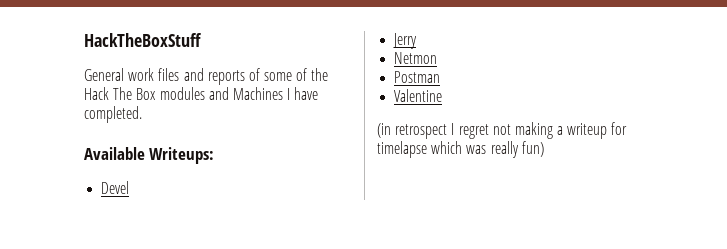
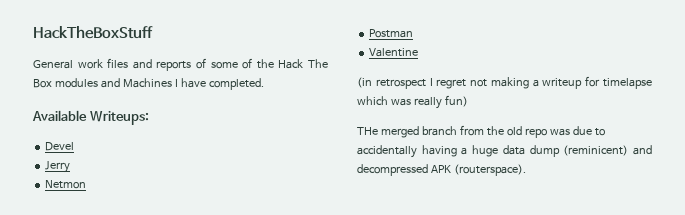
+ THe merged branch from the old repo was due to accidentally having a huge data dump (reminicent) and decompressed APK (routerspace).

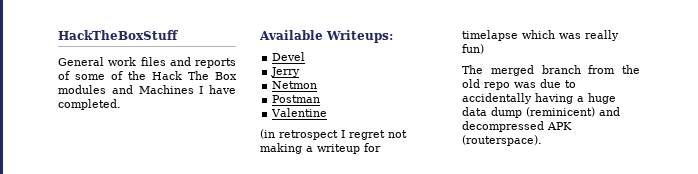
- THe merged branch from the old repo was due to accidentally having a huge data dump (reminicent) and decompressed APK (routerspace).
+ The merged branch from the old repo was due to accidentally having a huge data dump (reminicent) and decompressed APK (routerspace).

